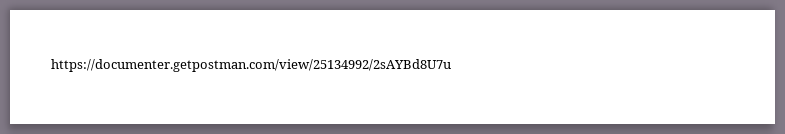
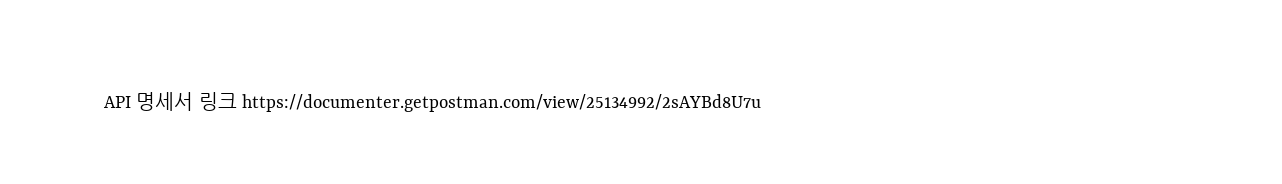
- https://documenter.getpostman.com/view/25134992/2sAYBd8U7u
+ API 명세서 링크 https://documenter.getpostman.com/view/25134992/2sAYBd8U7u

